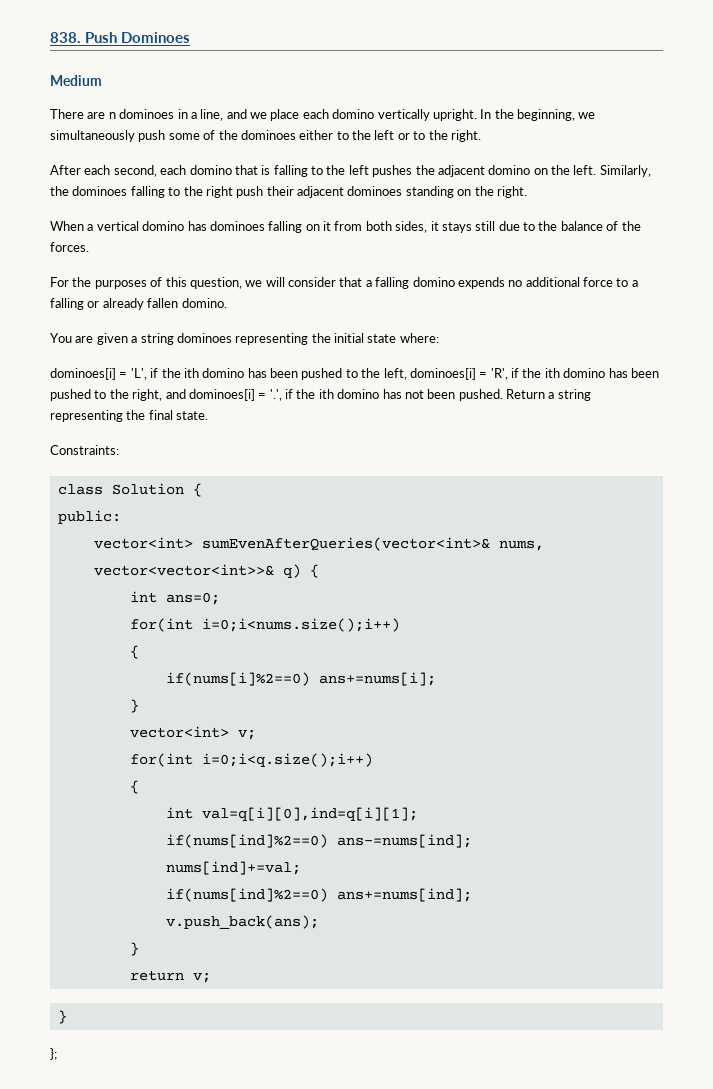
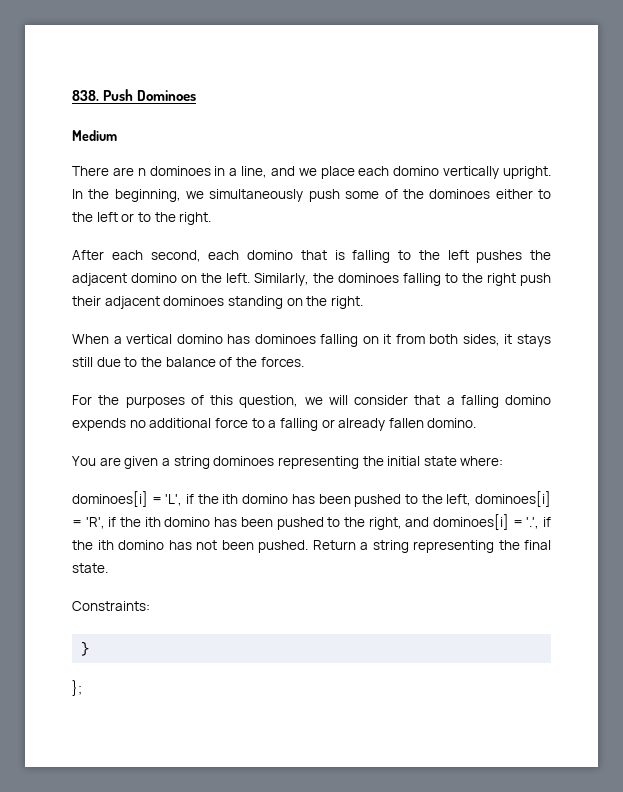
- class Solution {
- public:
- vector<int> sumEvenAfterQueries(vector<int>& nums, vector<vector<int>>& q) {
- int ans=0;
- for(int i=0;i<nums.size();i++)
- {
- if(nums[i]%2==0) ans+=nums[i];
- }
- vector<int> v;
- for(int i=0;i<q.size();i++)
- {
- int val=q[i][0],ind=q[i][1];
- if(nums[ind]%2==0) ans-=nums[ind];
- nums[ind]+=val;
- if(nums[ind]%2==0) ans+=nums[ind];
- v.push_back(ans);
- }
- return v;

